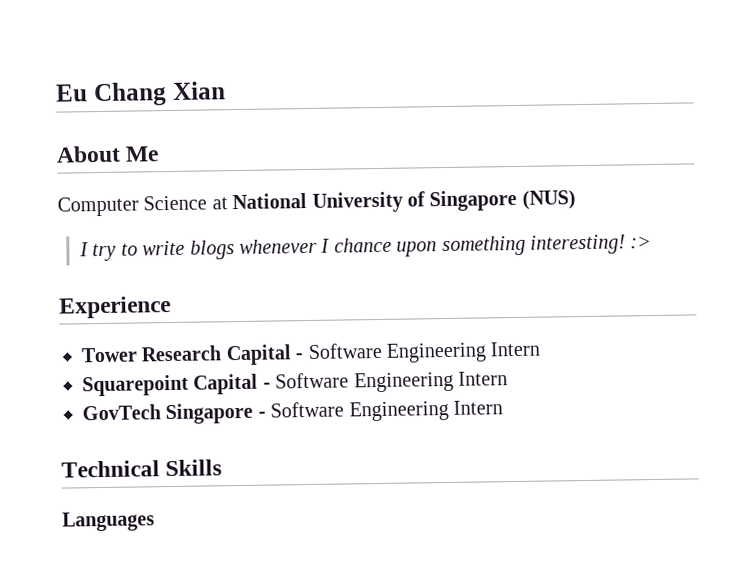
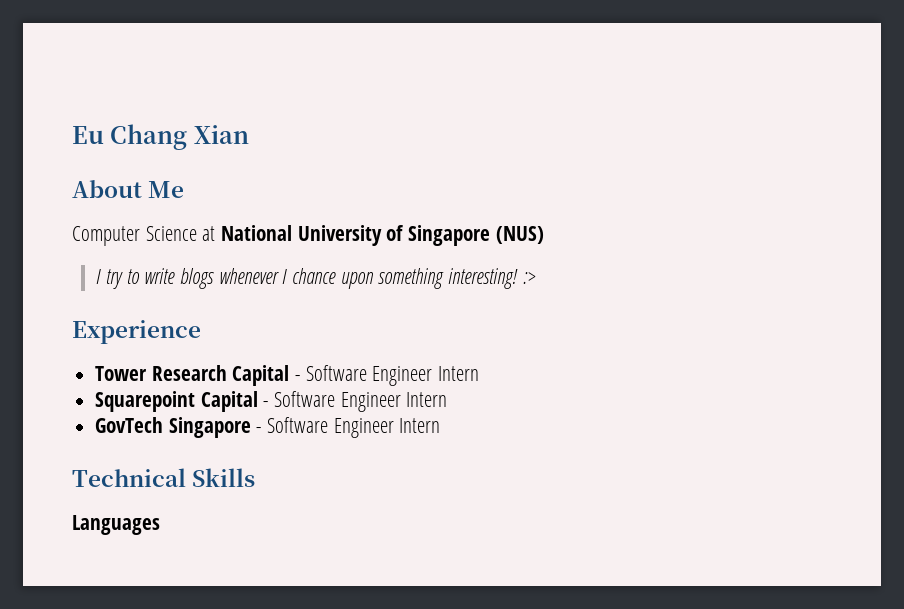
- Tower Research Capital - Software Engineering Intern
+ Tower Research Capital - Software Engineer Intern
- Squarepoint Capital - Software Engineering Intern
+ Squarepoint Capital - Software Engineer Intern
- GovTech Singapore - Software Engineering Intern
+ GovTech Singapore - Software Engineer Intern

